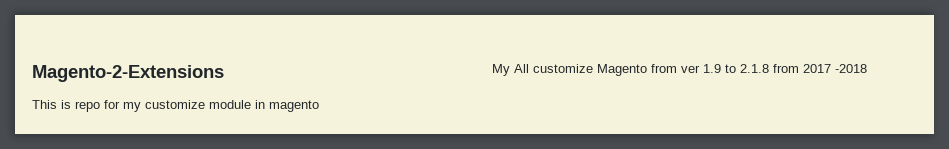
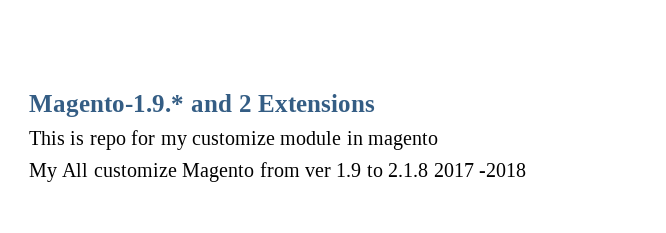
- Magento-2-Extensions
+ Magento-1.9.* and 2 Extensions
- My All customize Magento from ver 1.9 to 2.1.8 from 2017 -2018
+ My All customize Magento from ver 1.9 to 2.1.8 2017 -2018

